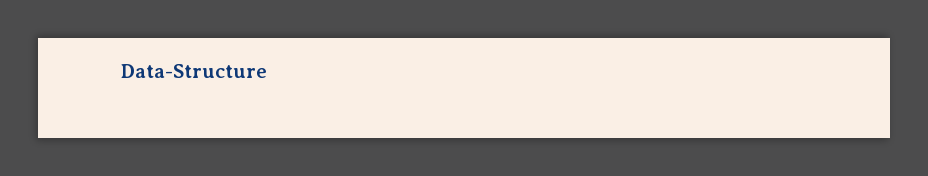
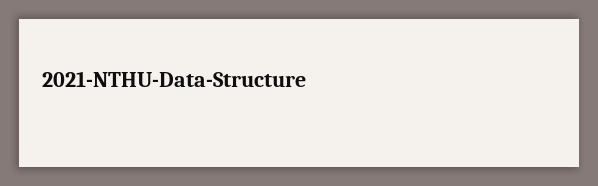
- Data-Structure
+ 2021-NTHU-Data-Structure

